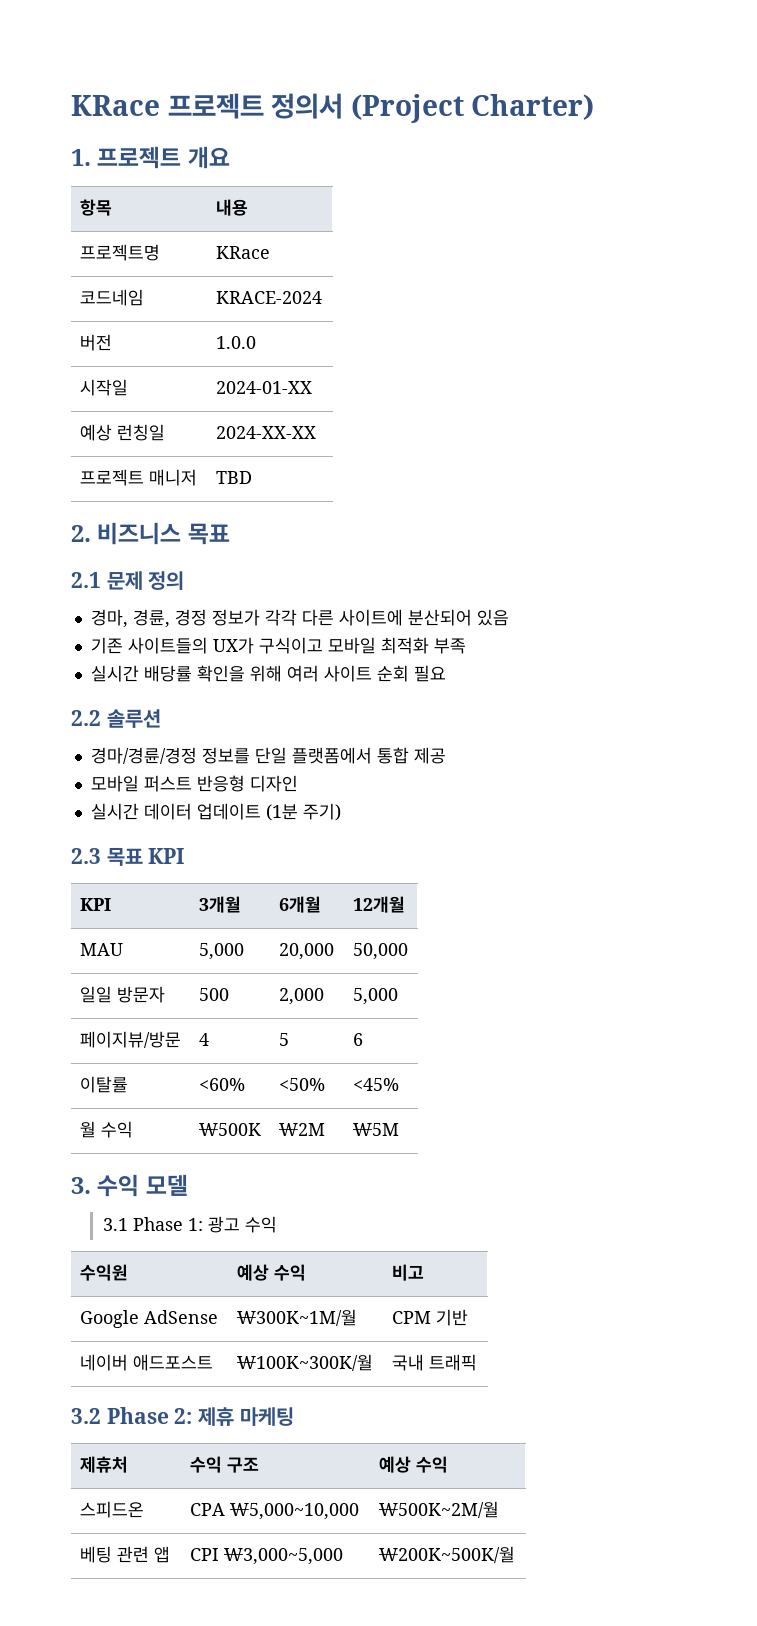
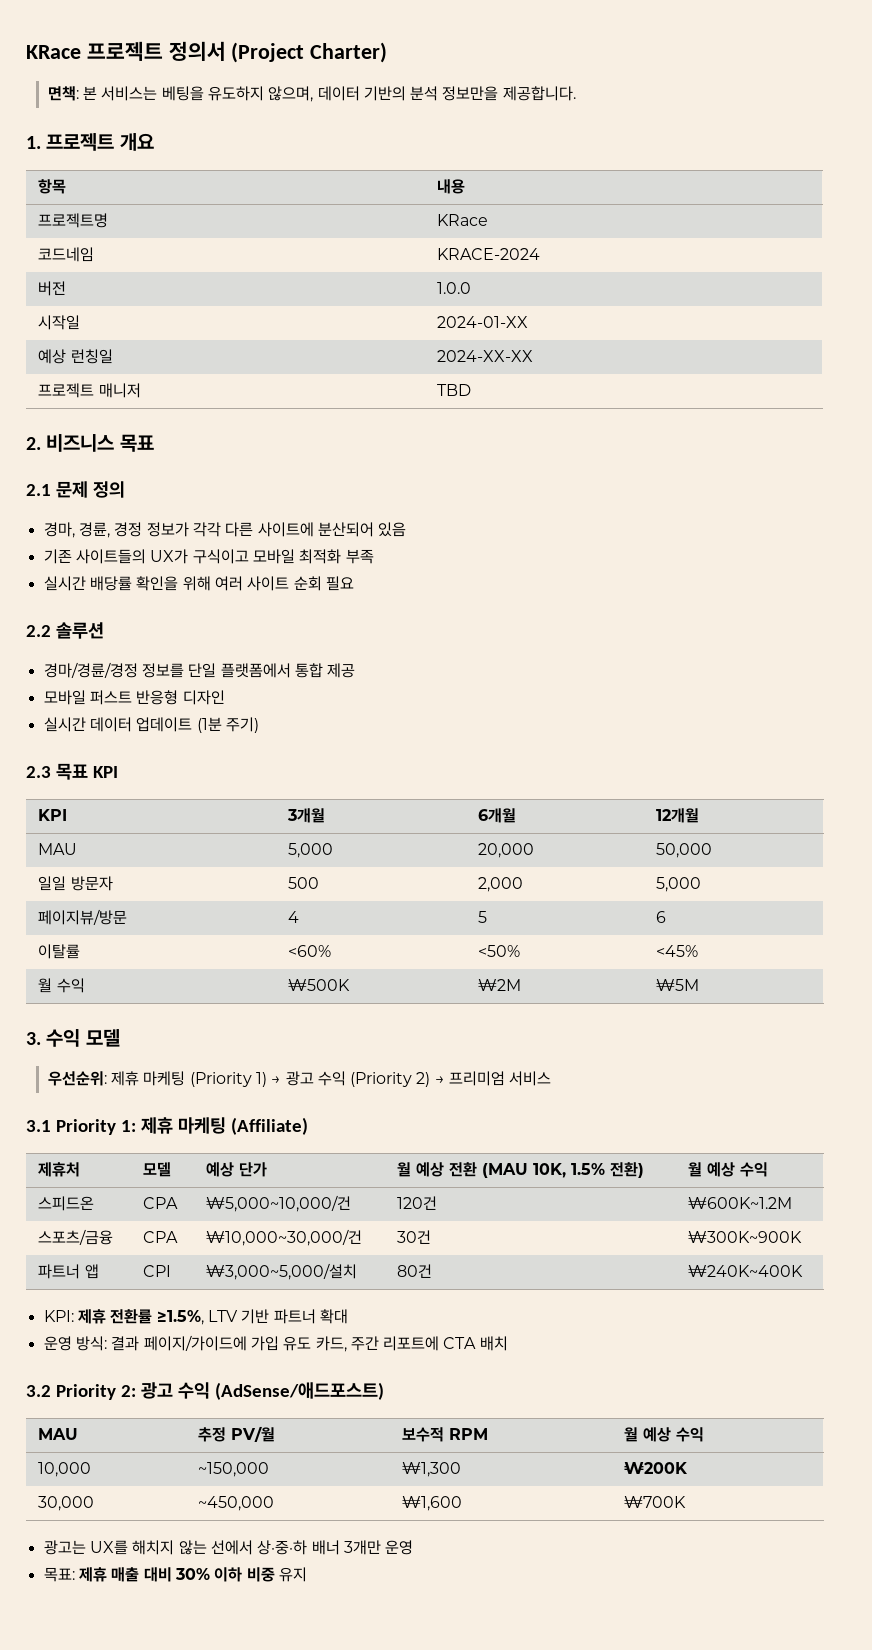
+ 면책: 본 서비스는 베팅을 유도하지 않으며, 데이터 기반의 분석 정보만을 제공합니다.
- 3.1 Phase 1: 광고 수익
- 수익원 | 예상 수익 | 비고
- Google AdSense | ₩300K~1M/월 | CPM 기반
- 네이버 애드포스트 | ₩100K~300K/월 | 국내 트래픽
- 3.2 Phase 2: 제휴 마케팅
+ 우선순위: 제휴 마케팅 (Priority 1) → 광고 수익 (Priority 2) → 프리미엄 서비스
+ 3.1 Priority 1: 제휴 마케팅 (Affiliate)
- 제휴처 | 수익 구조 | 예상 수익
- 스피드온 | CPA ₩5,000~10,000 | ₩500K~2M/월
- 베팅 관련 앱 | CPI ₩3,000~5,000 | ₩200K~500K/월
+ 제휴처 | 모델 | 예상 단가 | 월 예상 전환 (MAU 10K, 1.5% 전환) | 월 예상 수익
+ 스피드온 | CPA | ₩5,000~10,000/건 | 120건 | ₩600K~1.2M
+ 스포츠/금융 | CPA | ₩10,000~30,000/건 | 30건 | ₩300K~900K
+ 파트너 앱 | CPI | ₩3,000~5,000/설치 | 80건 | ₩240K~400K
+ KPI: 제휴 전환률 ≥1.5%, LTV 기반 파트너 확대
+ 운영 방식: 결과 페이지/가이드에 가입 유도 카드, 주간 리포트에 CTA 배치
+ 3.2 Priority 2: 광고 수익 (AdSense/애드포스트)
+ MAU | 추정 PV/월 | 보수적 RPM | 월 예상 수익
+ 10,000 | ~150,000 | ₩1,300 | ₩200K
+ 30,000 | ~450,000 | ₩1,600 | ₩700K
+ 광고는 UX를 해치지 않는 선에서 상·중·하 배너 3개만 운영
+ 목표: 제휴 매출 대비 30% 이하 비중 유지

